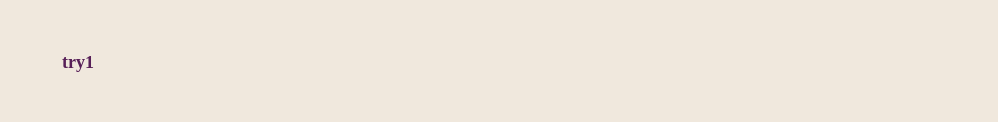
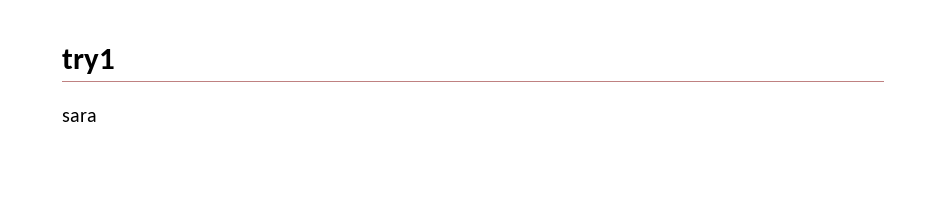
+ sara

